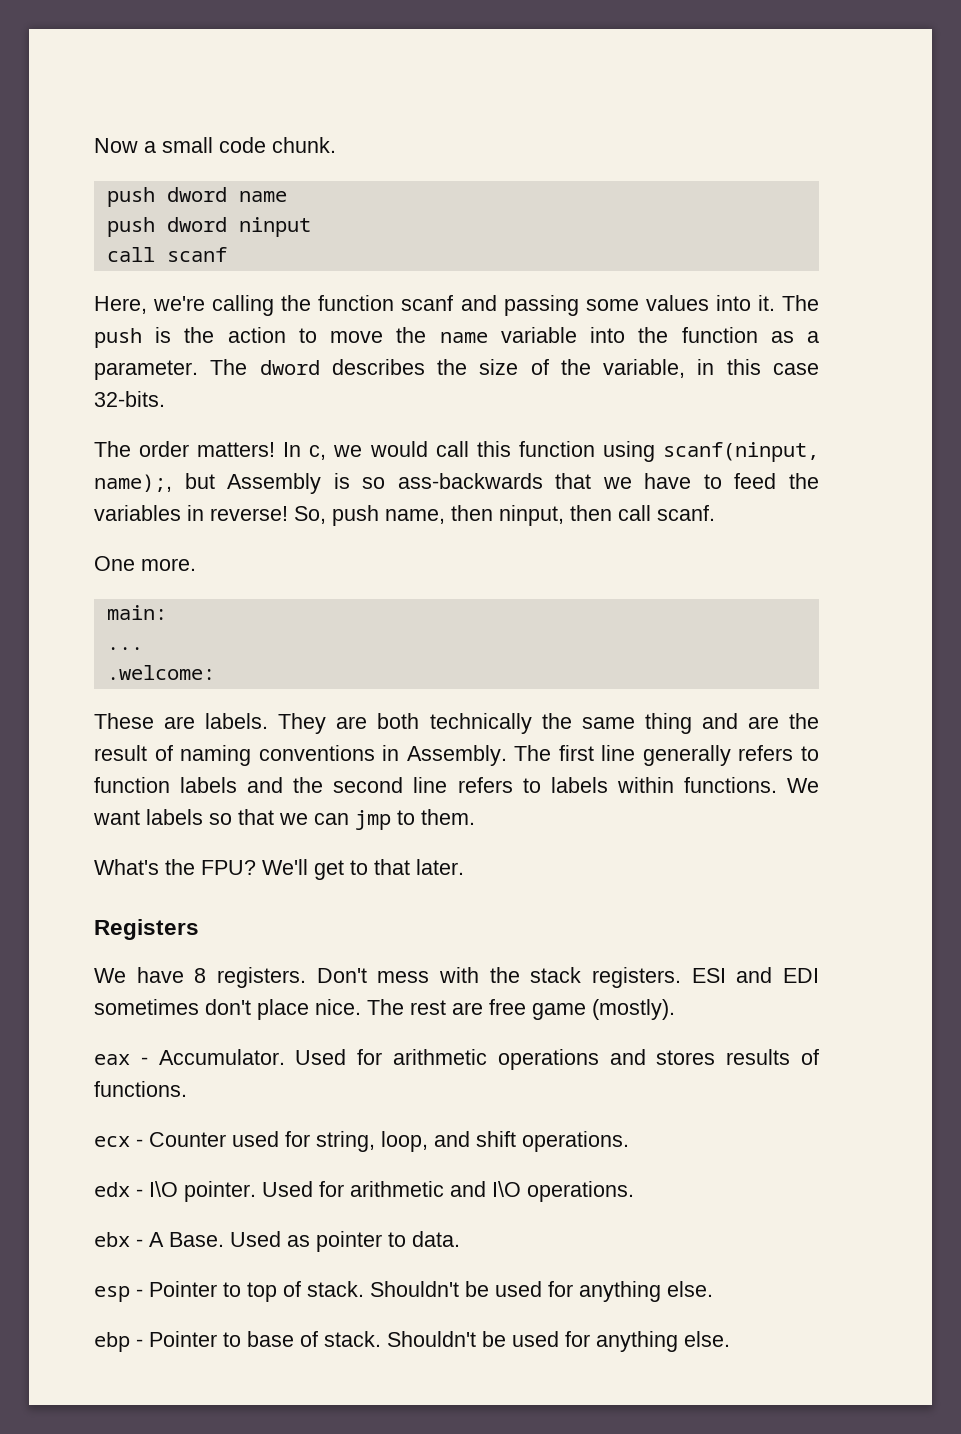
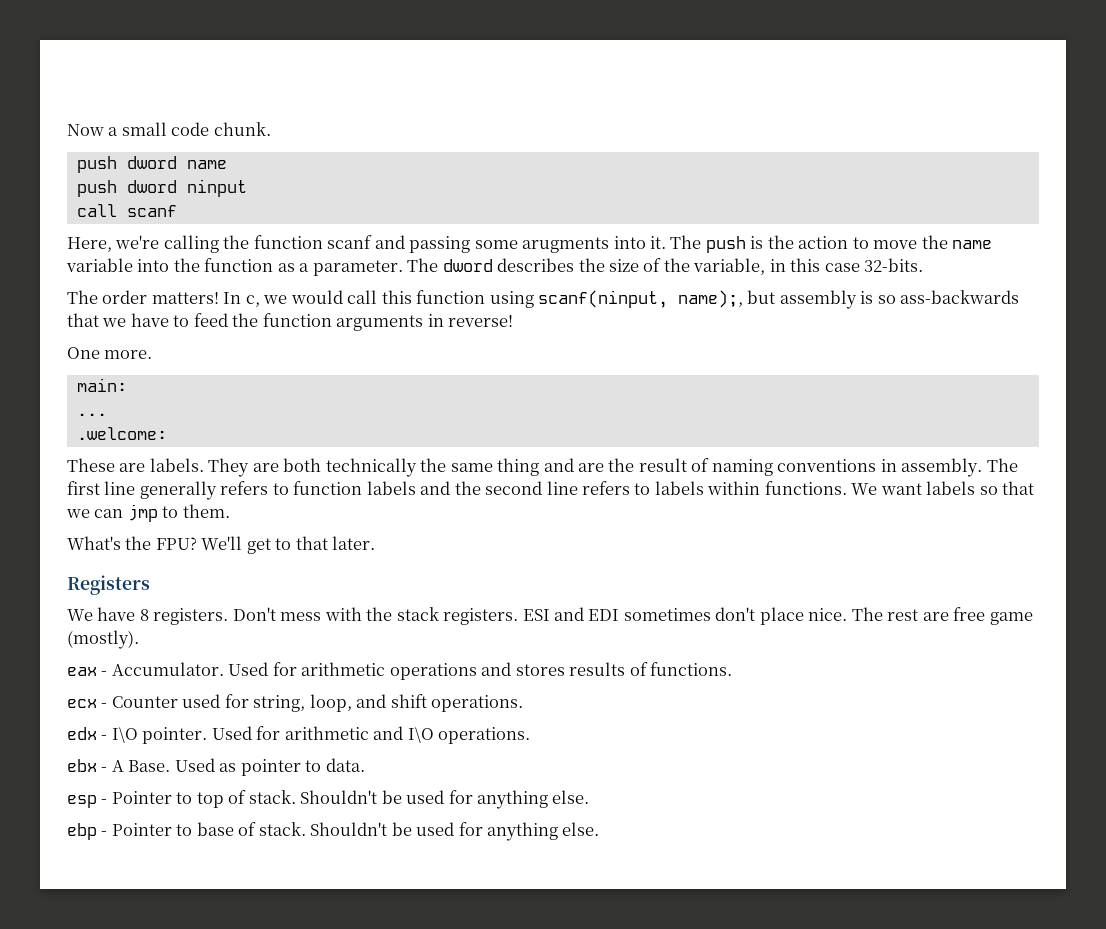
- Here, we're calling the function scanf and passing some values into it.
+ Here, we're calling the function scanf and passing some arugments into it.
- In c, we would call this function using scanf(ninput, name);, but Assembly is so ass-backwards that we have to feed the variables in reverse! So, push name, then ninput, then call scanf.
+ In c, we would call this function using scanf(ninput, name);, but assembly is so ass-backwards that we have to feed the function arguments in reverse!
- They are both technically the same thing and are the result of naming conventions in Assembly.
+ They are both technically the same thing and are the result of naming conventions in assembly.

